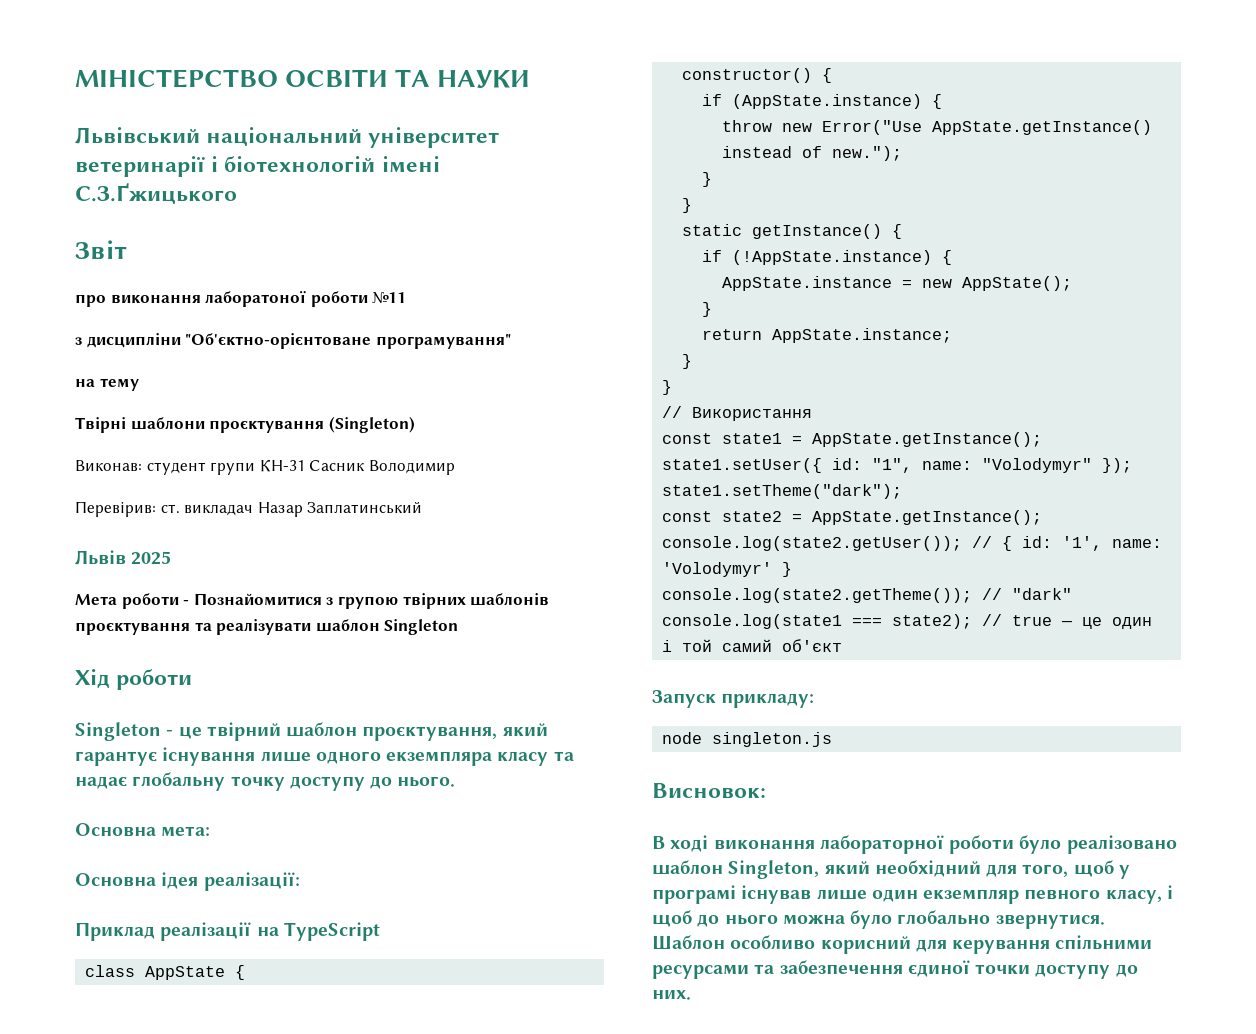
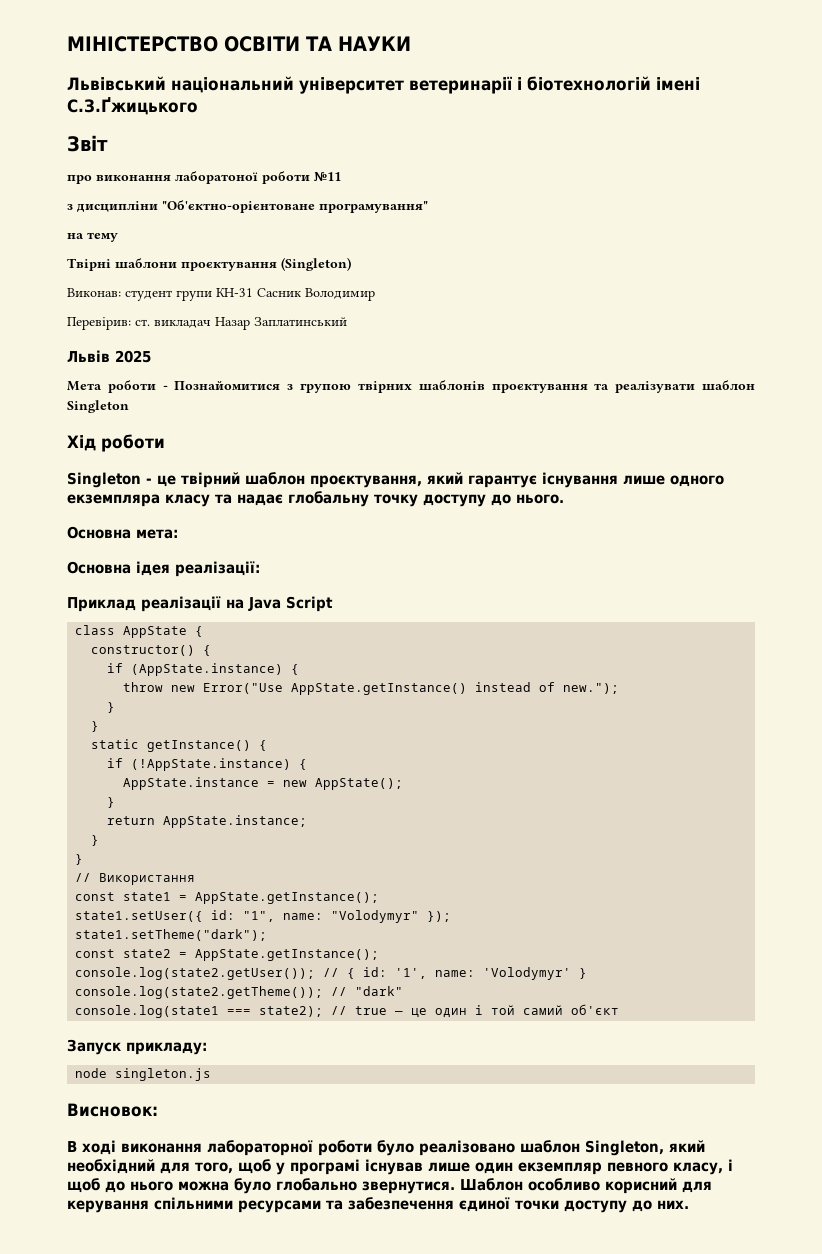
- Приклад реалізації на TypeScript
+ Приклад реалізації на Java Script

